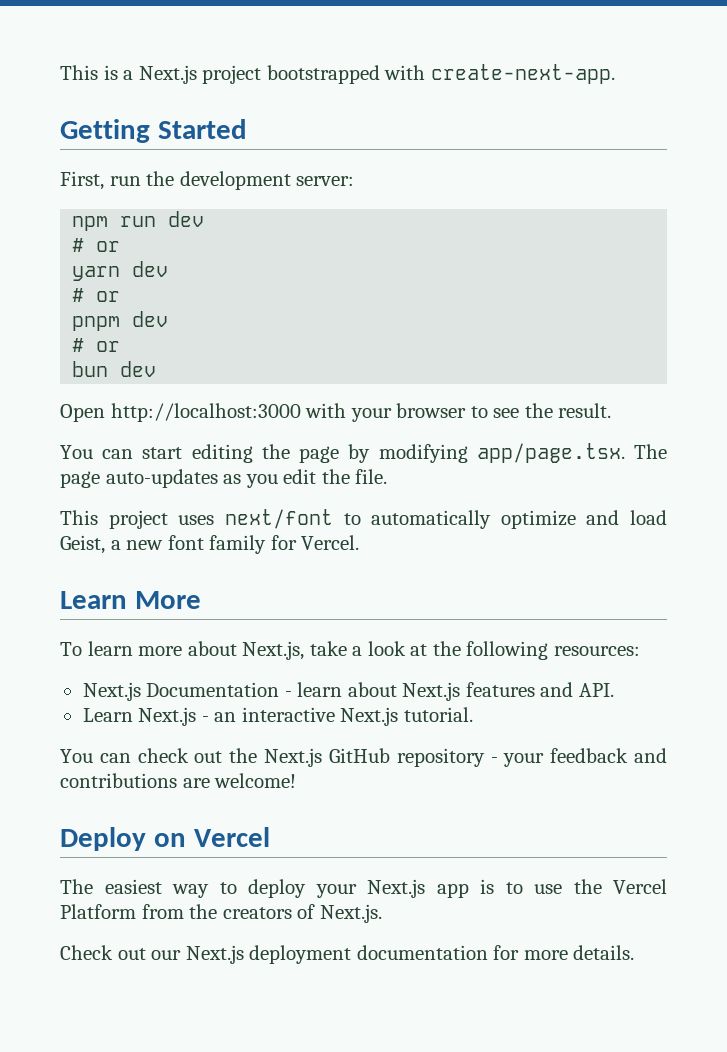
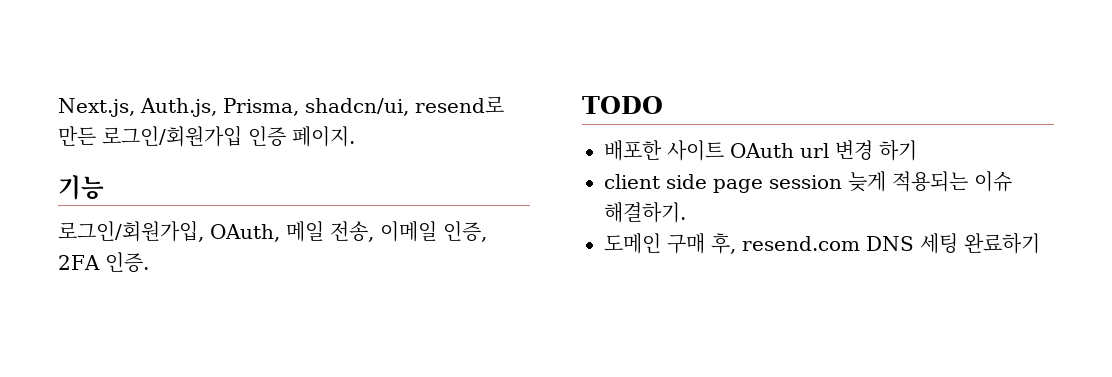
- This is a Next.js project bootstrapped with create-next-app.
- Getting Started
- First, run the development server:
- npm run dev
- # or
- yarn dev
- # or
- pnpm dev
- # or
- bun dev
- Open http://localhost:3000 with your browser to see the result.
- You can start editing the page by modifying app/page.tsx. The page auto-updates as you edit the file.
- This project uses next/font to automatically optimize and load Geist, a new font family for Vercel.
- Learn More
- To learn more about Next.js, take a look at the following resources:
- Next.js Documentation - learn about Next.js features and API.
- Learn Next.js - an interactive Next.js tutorial.
- You can check out the Next.js GitHub repository - your feedback and contributions are welcome!
- Deploy on Vercel
- The easiest way to deploy your Next.js app is to use the Vercel Platform from the creators of Next.js.
- Check out our Next.js deployment documentation for more details.
+ Next.js, Auth.js, Prisma, shadcn/ui, resend로 만든 로그인/회원가입 인증 페이지.
+ 기능
+ 로그인/회원가입, OAuth, 메일 전송, 이메일 인증, 2FA 인증.
+ TODO
+ 배포한 사이트 OAuth url 변경 하기
+ client side page session 늦게 적용되는 이슈 해결하기.
+ 도메인 구매 후, resend.com DNS 세팅 완료하기

